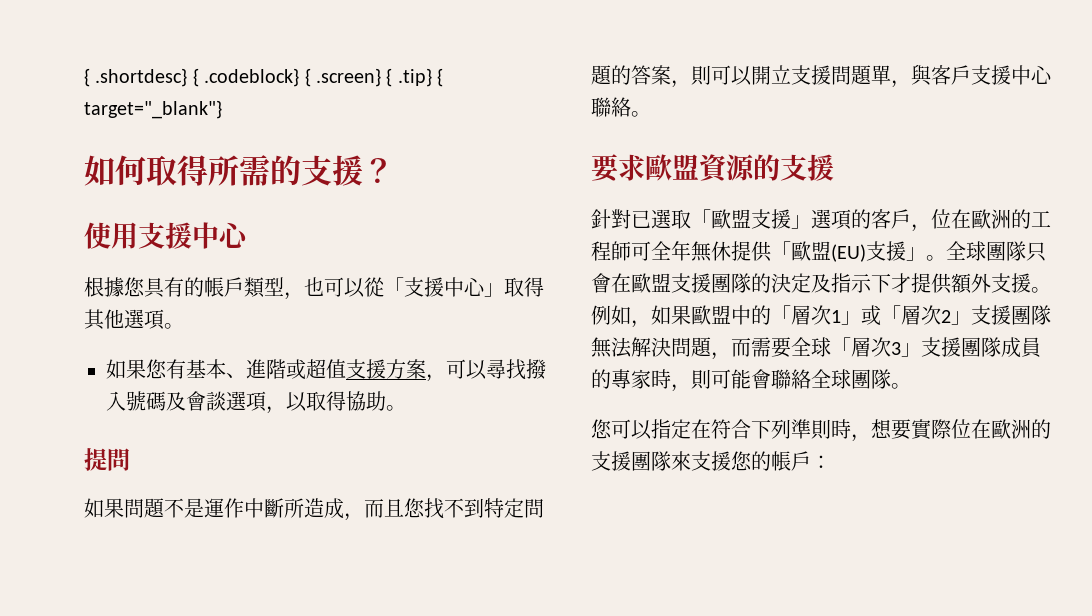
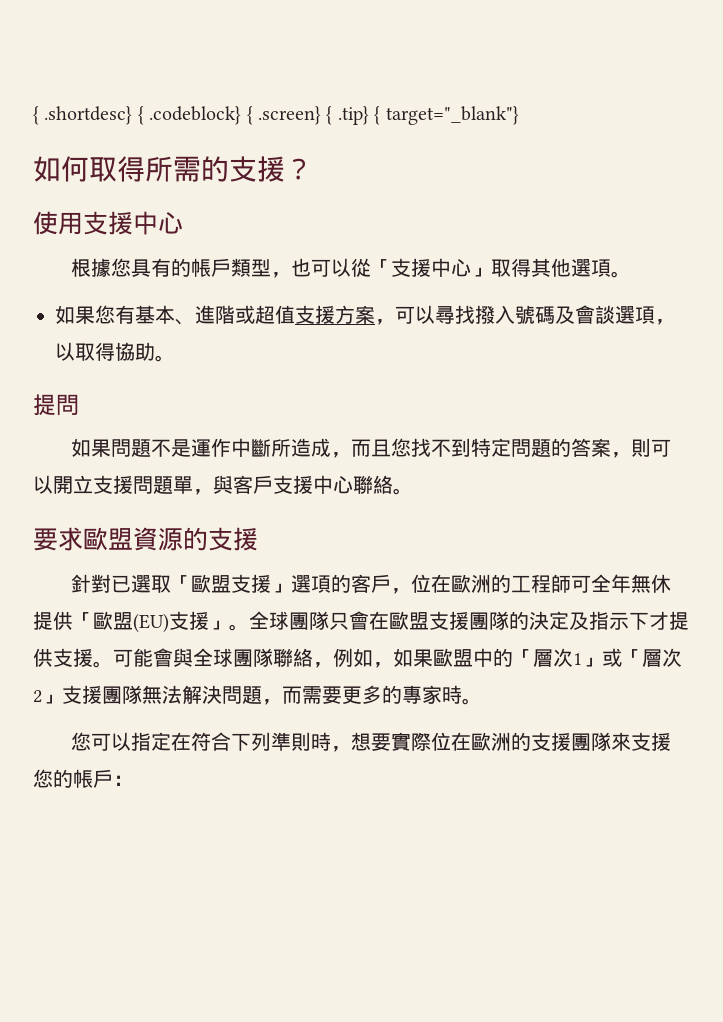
- 全球團隊只會在歐盟支援團隊的決定及指示下才提供額外支援。例如，如果歐盟中的「層次1」或「層次2」支援團隊無法解決問題，而需要全球「層次3」支援團隊成員的專家時，則可能會聯絡全球團隊。
+ 全球團隊只會在歐盟支援團隊的決定及指示下才提供支援。可能會與全球團隊聯絡，例如，如果歐盟中的「層次1」或「層次2」支援團隊無法解決問題，而需要更多的專家時。

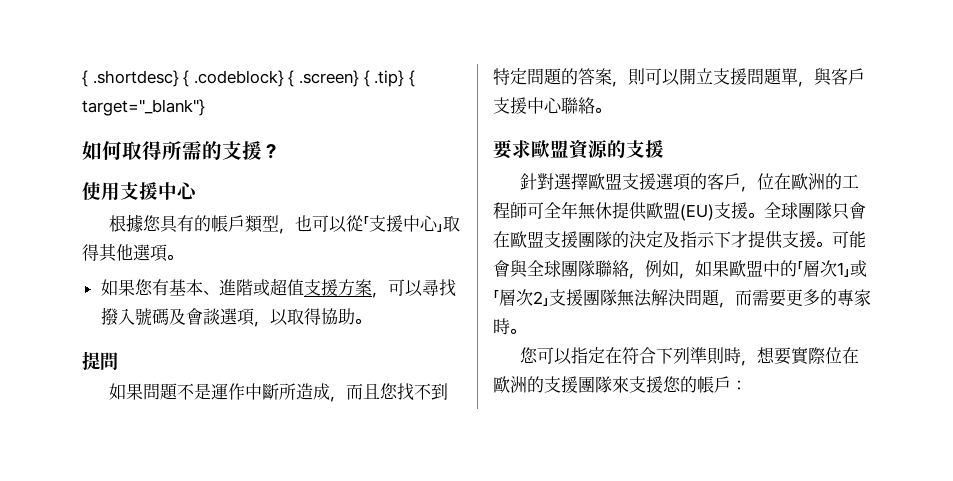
- 針對已選取「歐盟支援」選項的客戶，位在歐洲的工程師可全年無休提供「歐盟(EU)支援」。
+ 針對選擇歐盟支援選項的客戶，位在歐洲的工程師可全年無休提供歐盟(EU)支援。

